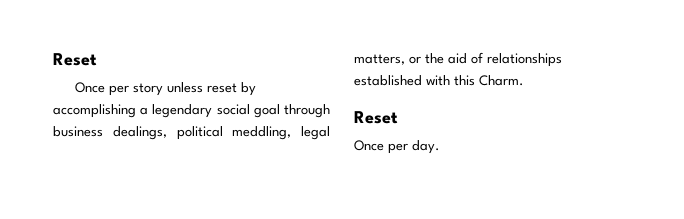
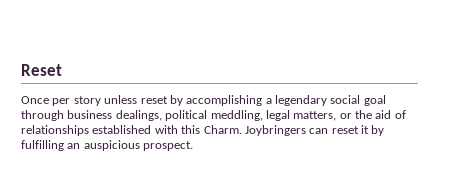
- Once per story unless reset by accomplishing a legendary social goal through business dealings, political meddling, legal matters, or the aid of relationships established with this Charm.
- Reset
- Once per day.
+ Once per story unless reset by accomplishing a legendary social goal through business dealings, political meddling, legal matters, or the aid of relationships established with this Charm. Joybringers can reset it by fulfilling an auspicious prospect.

